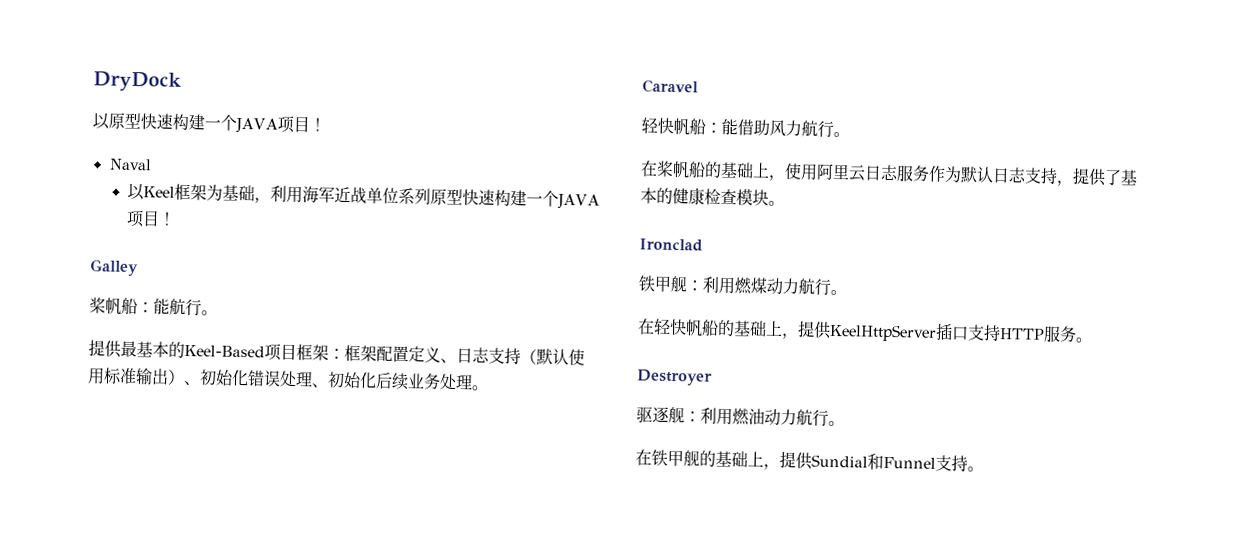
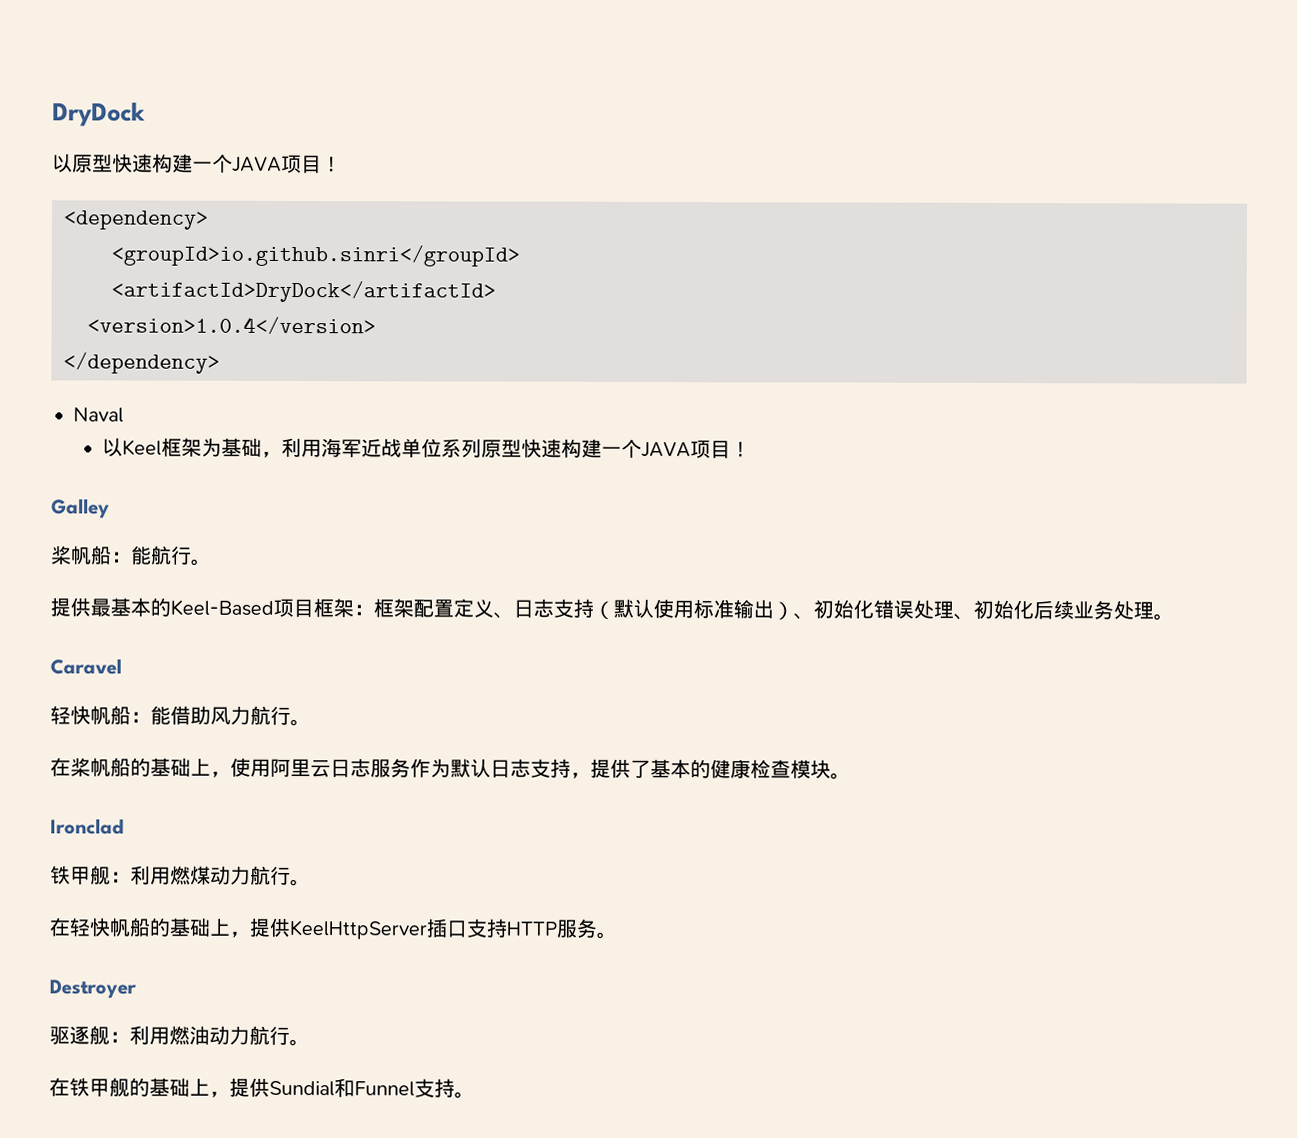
+ <dependency>
+ <groupId>io.github.sinri</groupId>
+ <artifactId>DryDock</artifactId>
+ <version>1.0.4</version>
+ </dependency>

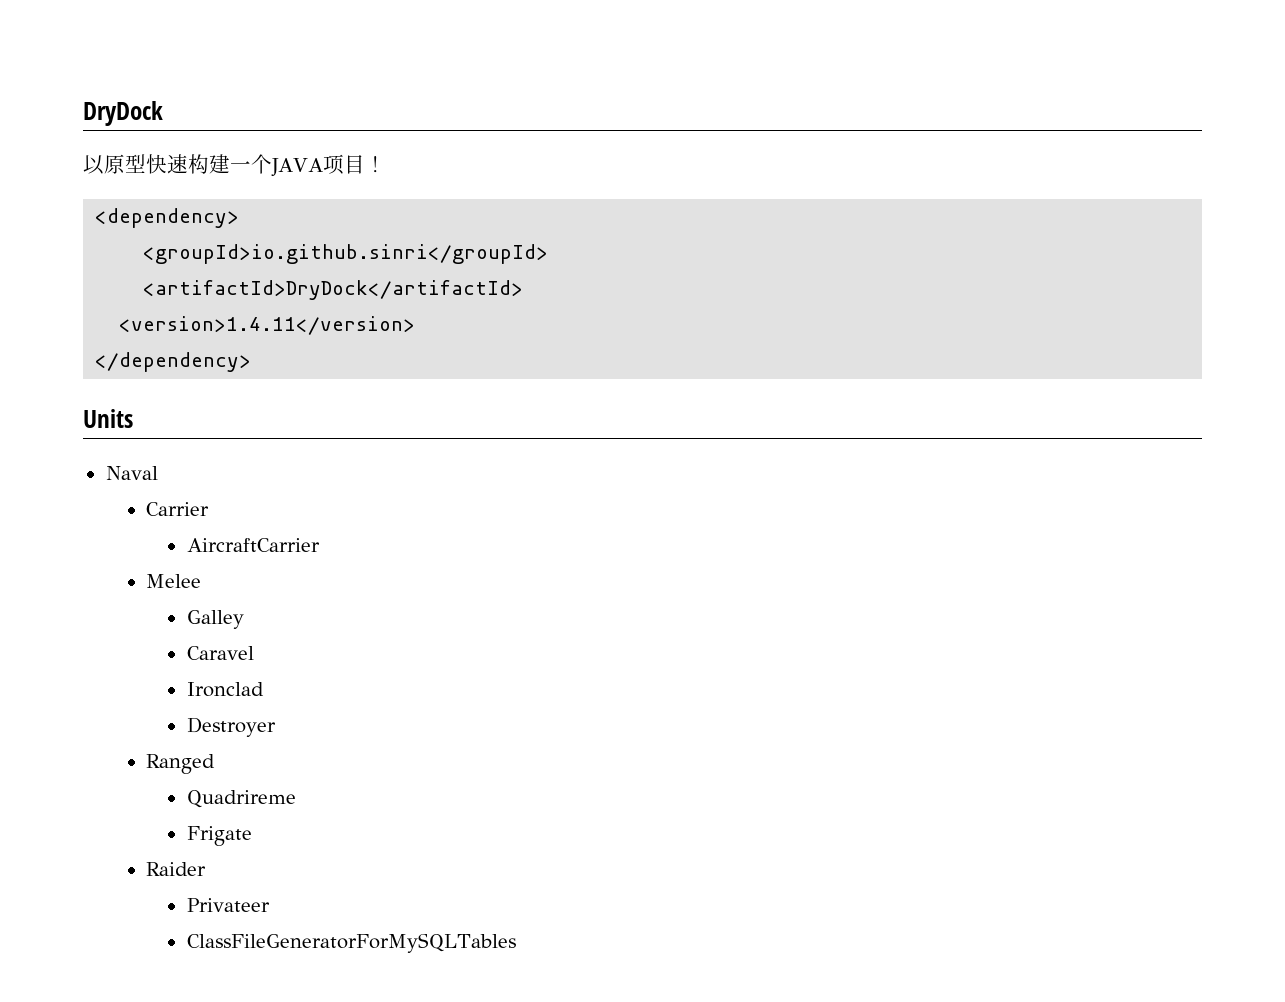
- <version>1.0.4</version>
+ <version>1.4.11</version>
+ Units
- 以Keel框架为基础，利用海军近战单位系列原型快速构建一个JAVA项目！
+ Carrier
+ AircraftCarrier
+ Melee
  Galley
- 桨帆船：能航行。
- 提供最基本的Keel-Based项目框架：框架配置定义、日志支持（默认使用标准输出）、初始化错误处理、初始化后续业务处理。
  Caravel
- 轻快帆船：能借助风力航行。
- 在桨帆船的基础上，使用阿里云日志服务作为默认日志支持，提供了基本的健康检查模块。
  Ironclad
- 铁甲舰：利用燃煤动力航行。
- 在轻快帆船的基础上，提供KeelHttpServer插口支持HTTP服务。
  Destroyer
- 驱逐舰：利用燃油动力航行。
- 在铁甲舰的基础上，提供Sundial和Funnel支持。
+ Ranged
+ Quadrireme
+ Frigate
+ Raider
+ Privateer
+ ClassFileGeneratorForMySQLTables

